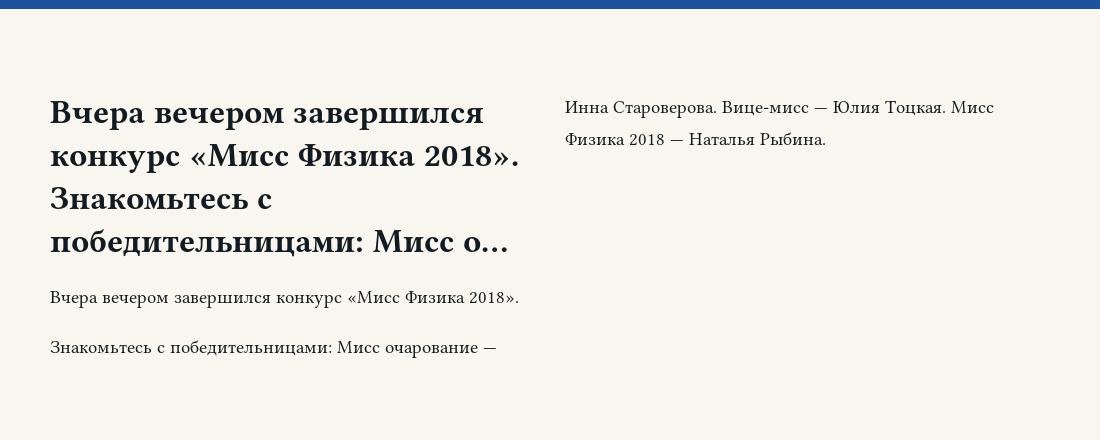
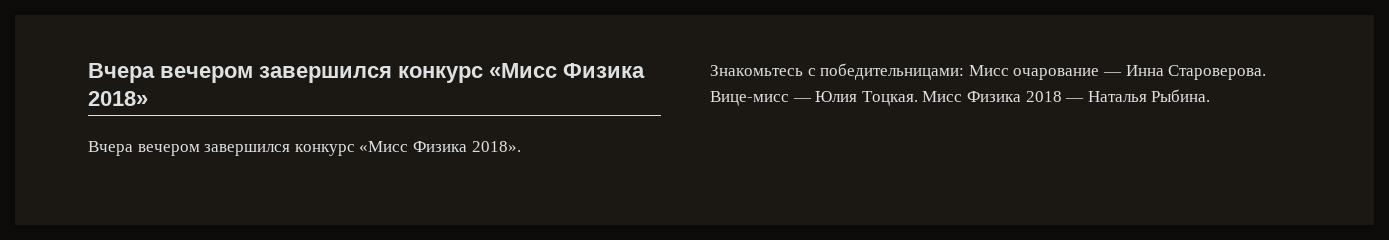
- Вчера вечером завершился конкурс «Мисс Физика 2018». Знакомьтесь с победительницами: Мисс о…
+ Вчера вечером завершился конкурс «Мисс Физика 2018»

